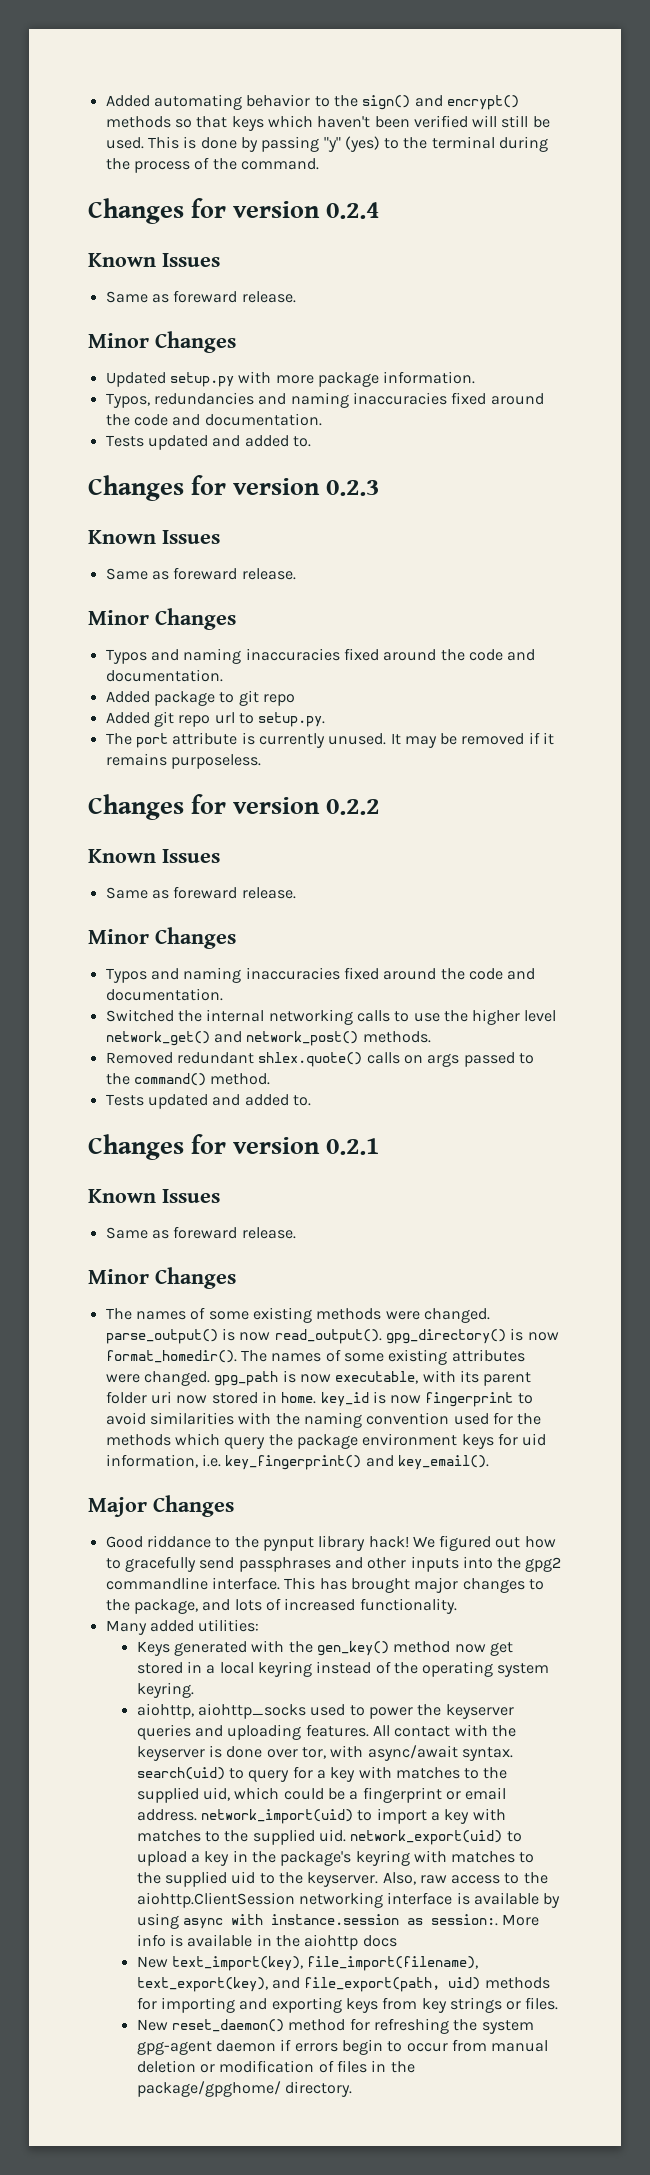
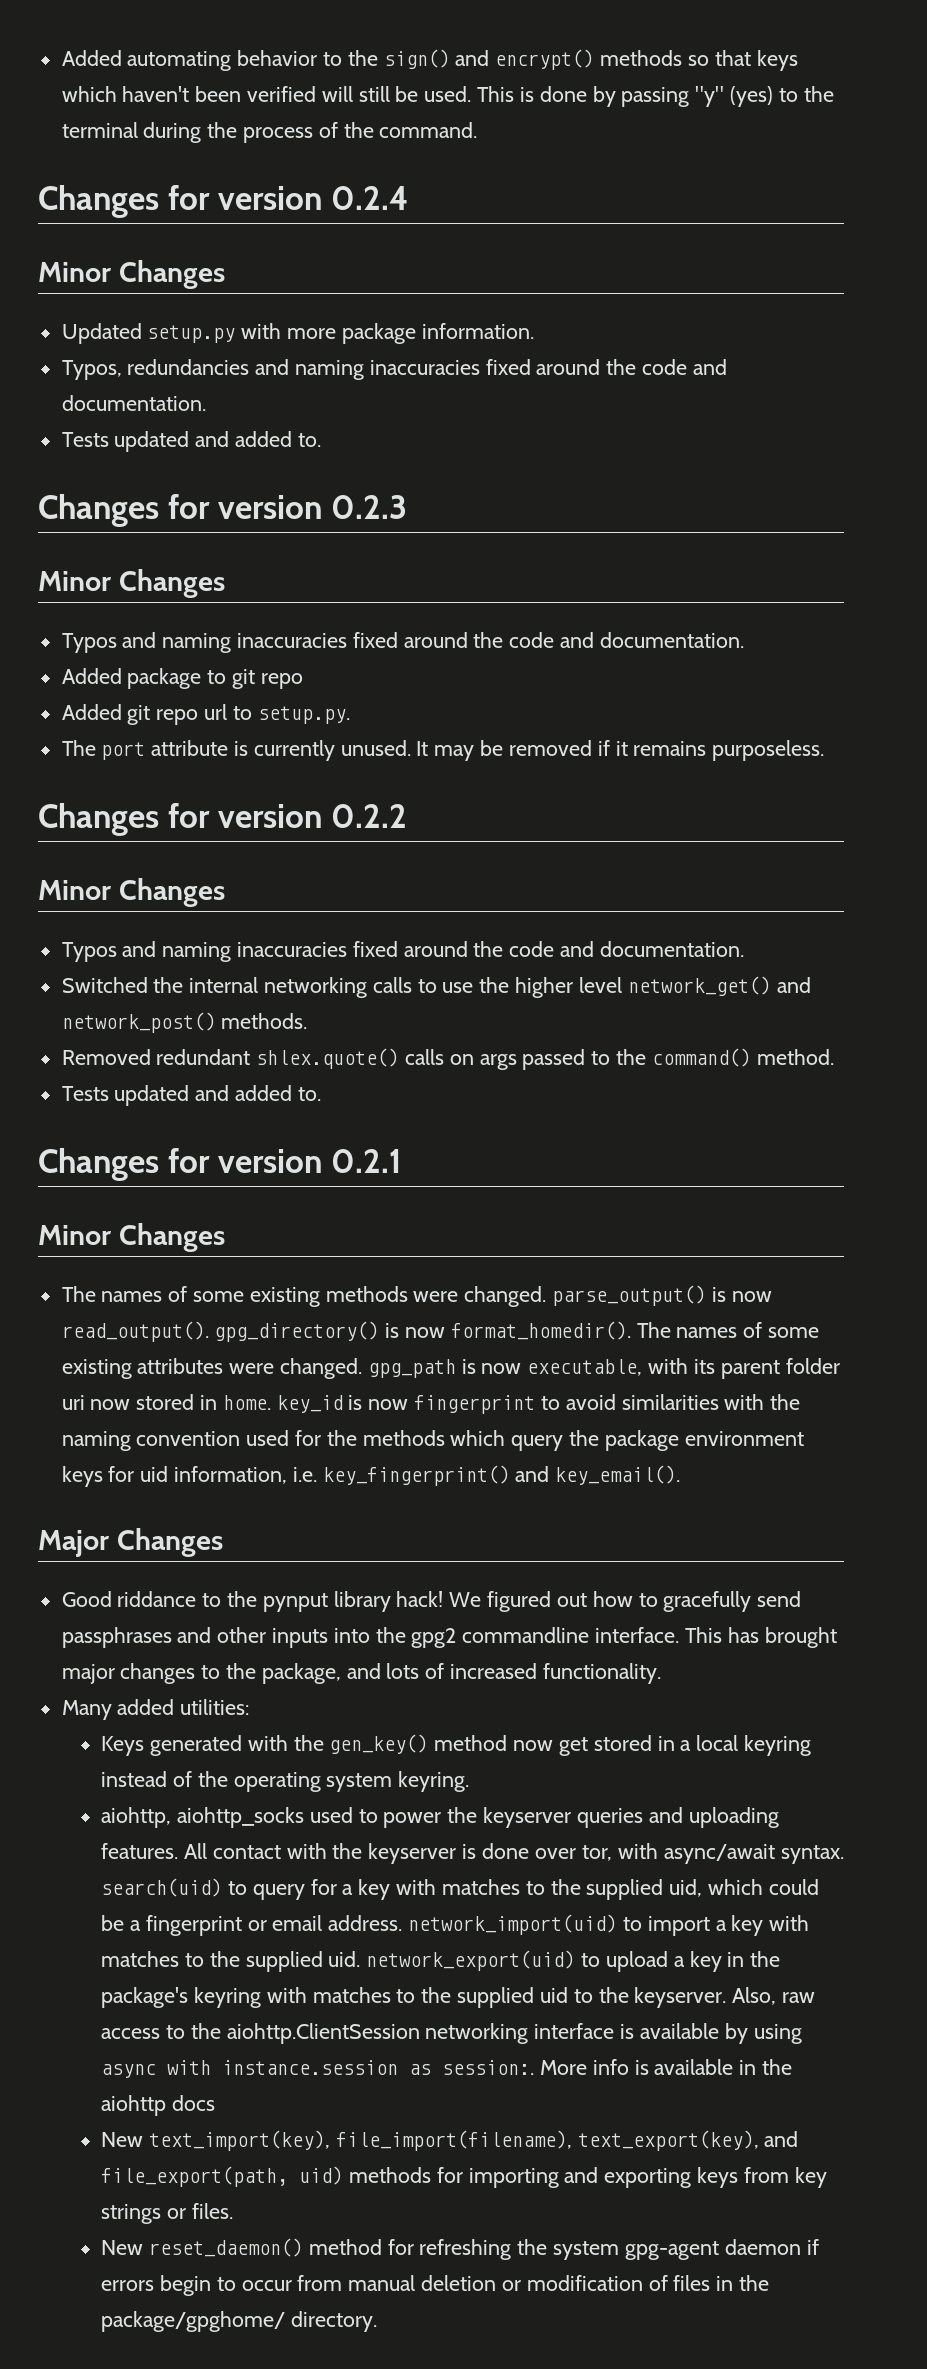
  Changes for version 0.2.4
- Known Issues
- Same as foreward release.
  Changes for version 0.2.3
- Known Issues
- Same as foreward release.
  Changes for version 0.2.2
- Known Issues
- Same as foreward release.
  Changes for version 0.2.1
- Known Issues
- Same as foreward release.

